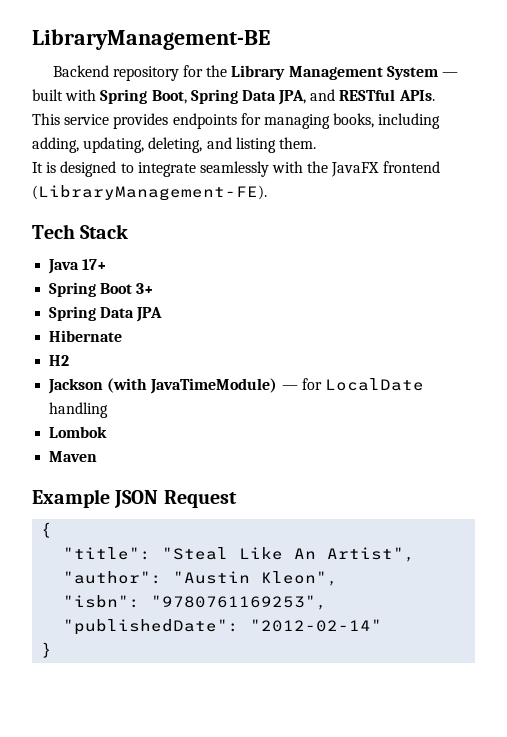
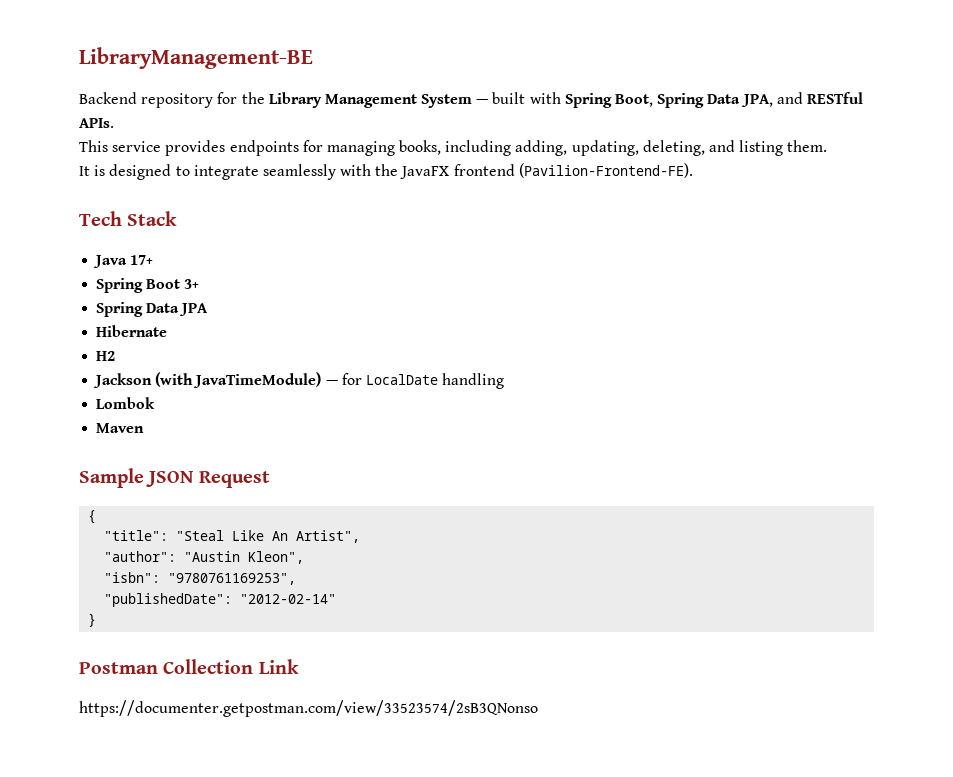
- It is designed to integrate seamlessly with the JavaFX frontend (LibraryManagement-FE).
+ It is designed to integrate seamlessly with the JavaFX frontend (Pavilion-Frontend-FE).
- Example JSON Request
+ Sample JSON Request
+ Postman Collection Link
+ https://documenter.getpostman.com/view/33523574/2sB3QNonso

